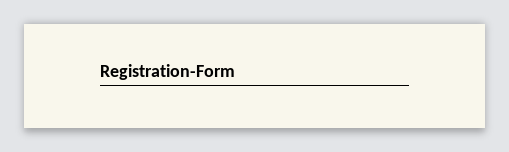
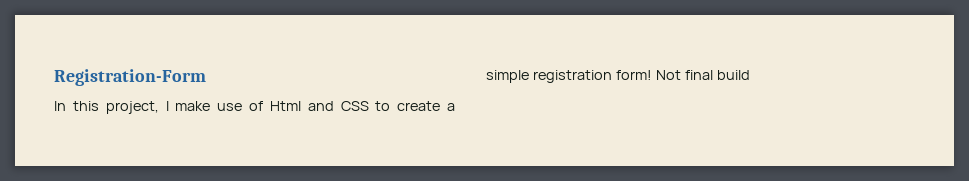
+ In this project, I make use of Html and CSS to create a simple registration form! Not final build

